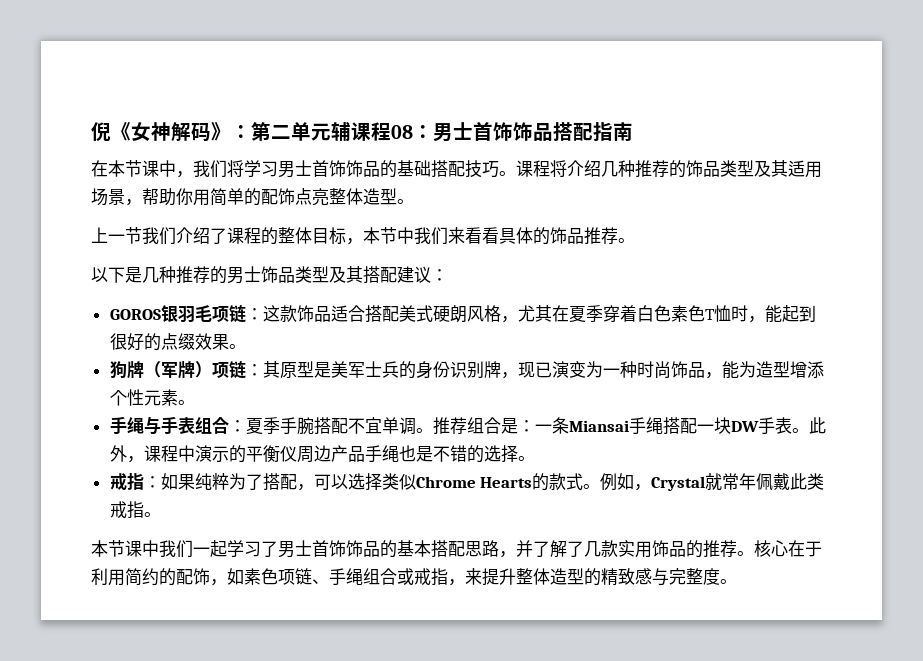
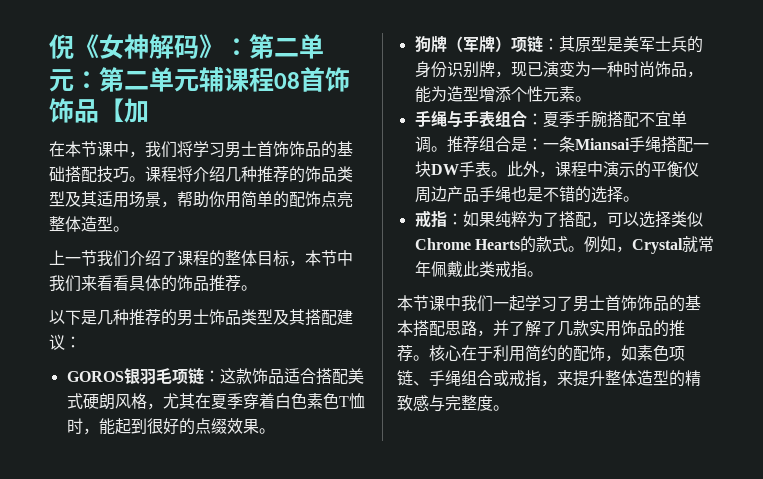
- 倪《女神解码》：第二单元辅课程08：男士首饰饰品搭配指南
+ 倪《女神解码》：第二单元：第二单元辅课程08首饰饰品【加

